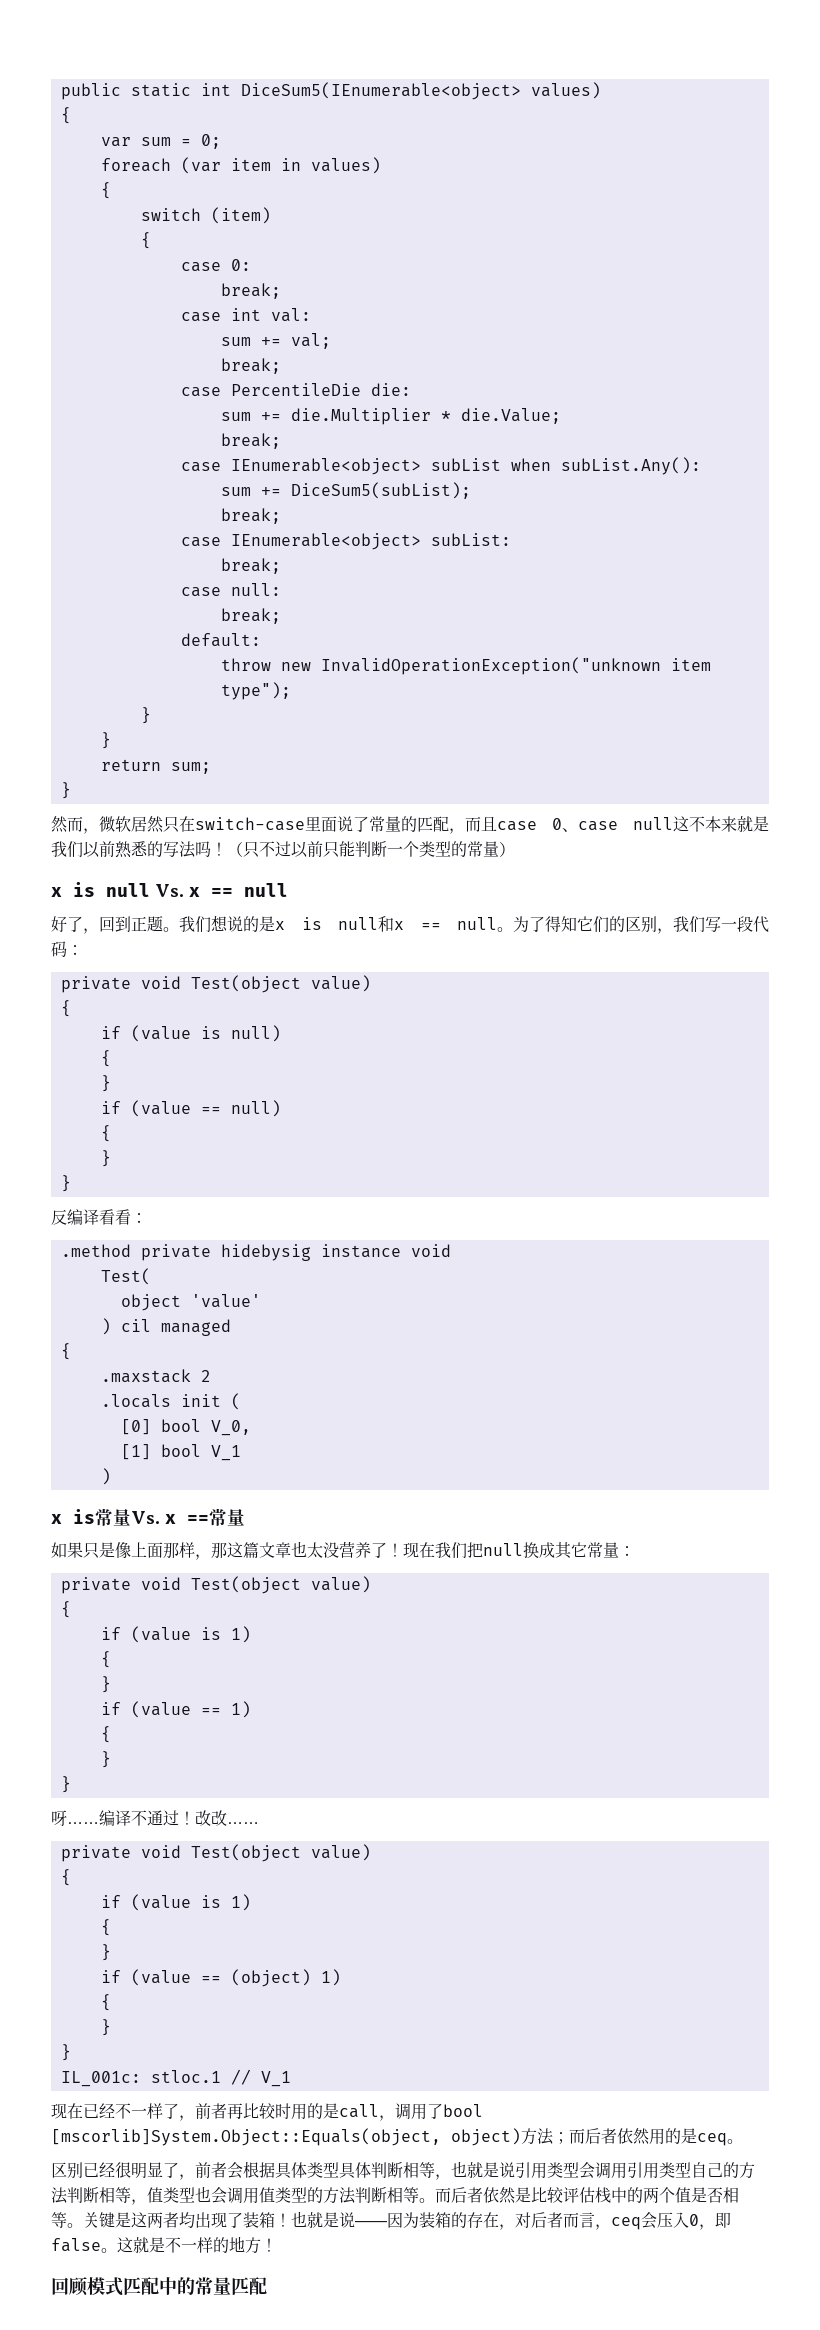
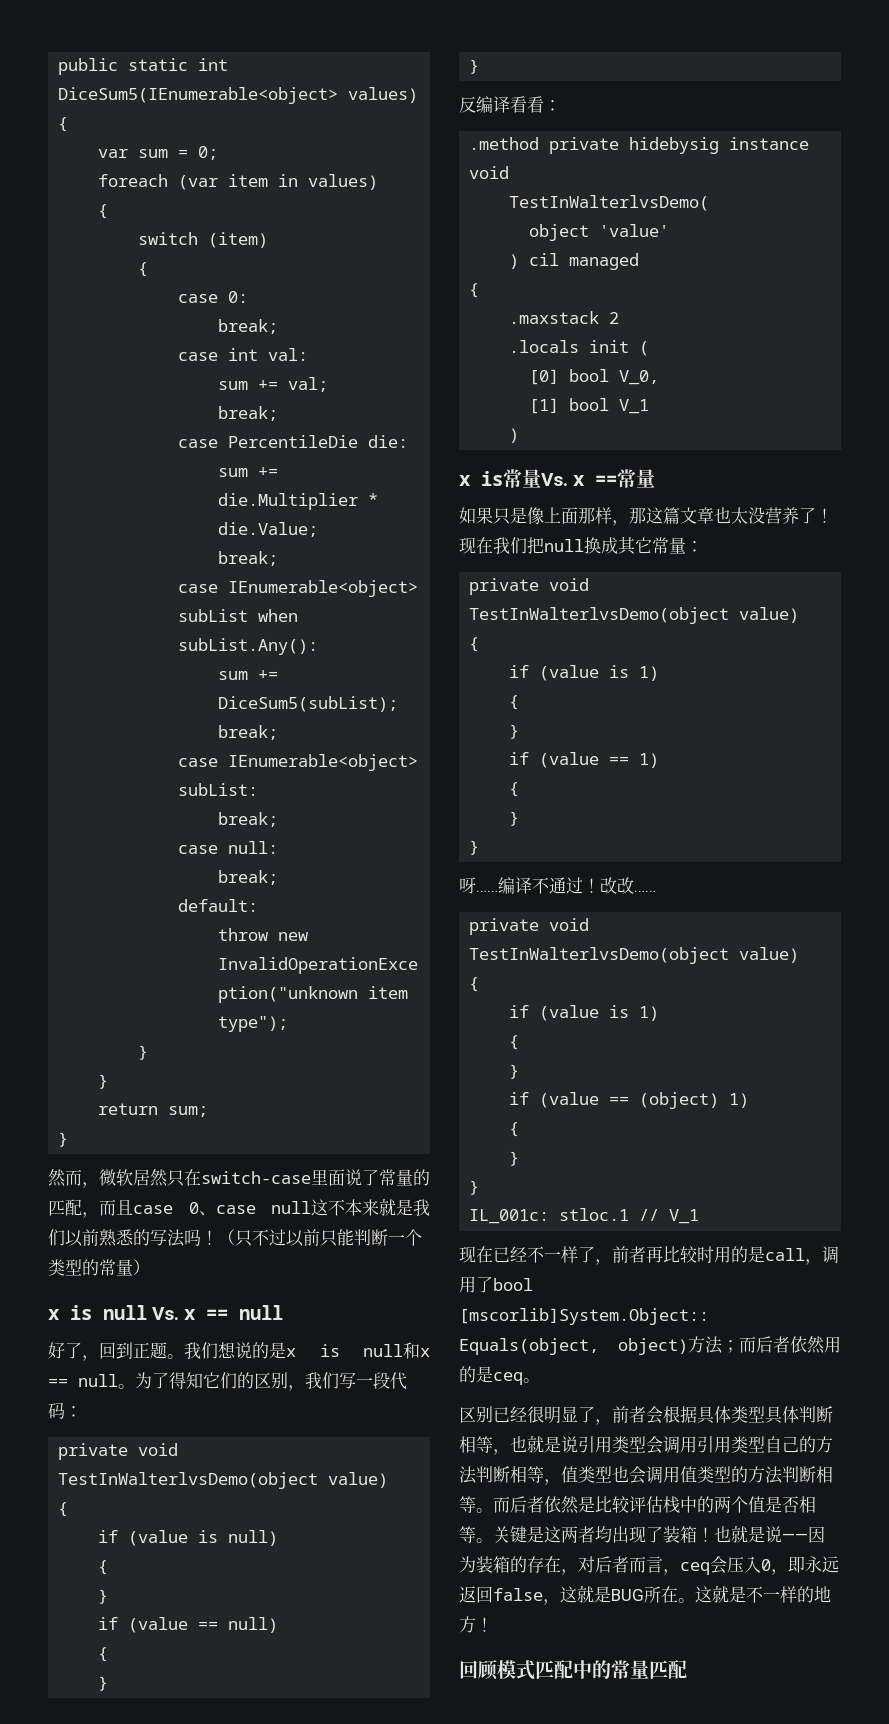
  为了得知它们的区别，我们写一段代码：
- private void Test(object value)
+ private void TestInWalterlvsDemo(object value)
- Test(
+ TestInWalterlvsDemo(
  现在我们把null换成其它常量：
- private void Test(object value)
+ private void TestInWalterlvsDemo(object value)
  改改……
- private void Test(object value)
+ private void TestInWalterlvsDemo(object value)
- 也就是说——因为装箱的存在，对后者而言，ceq会压入0，即false。
+ 也就是说——因为装箱的存在，对后者而言，ceq会压入0，即永远返回false，这就是BUG所在。

